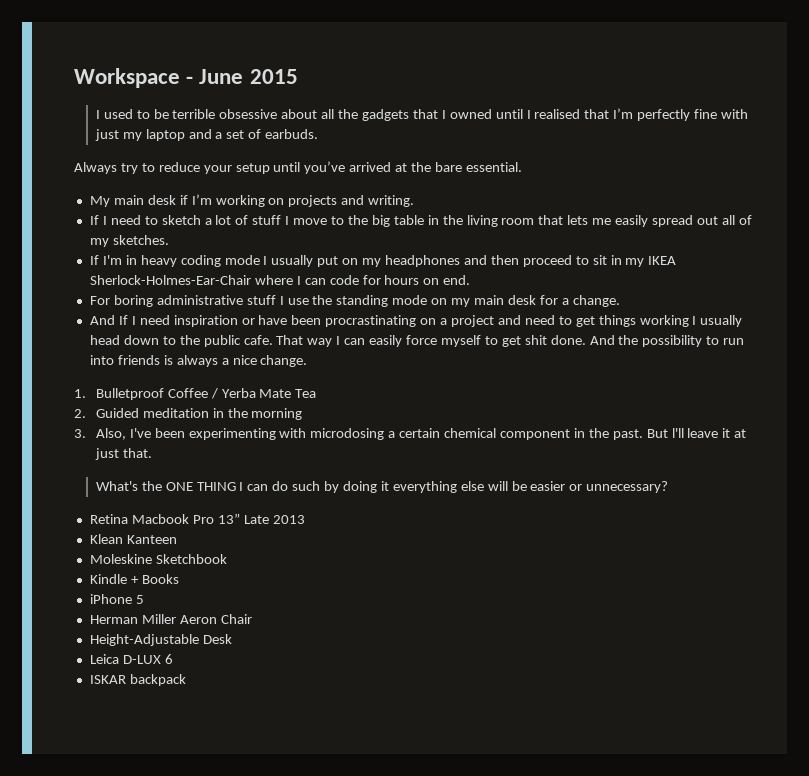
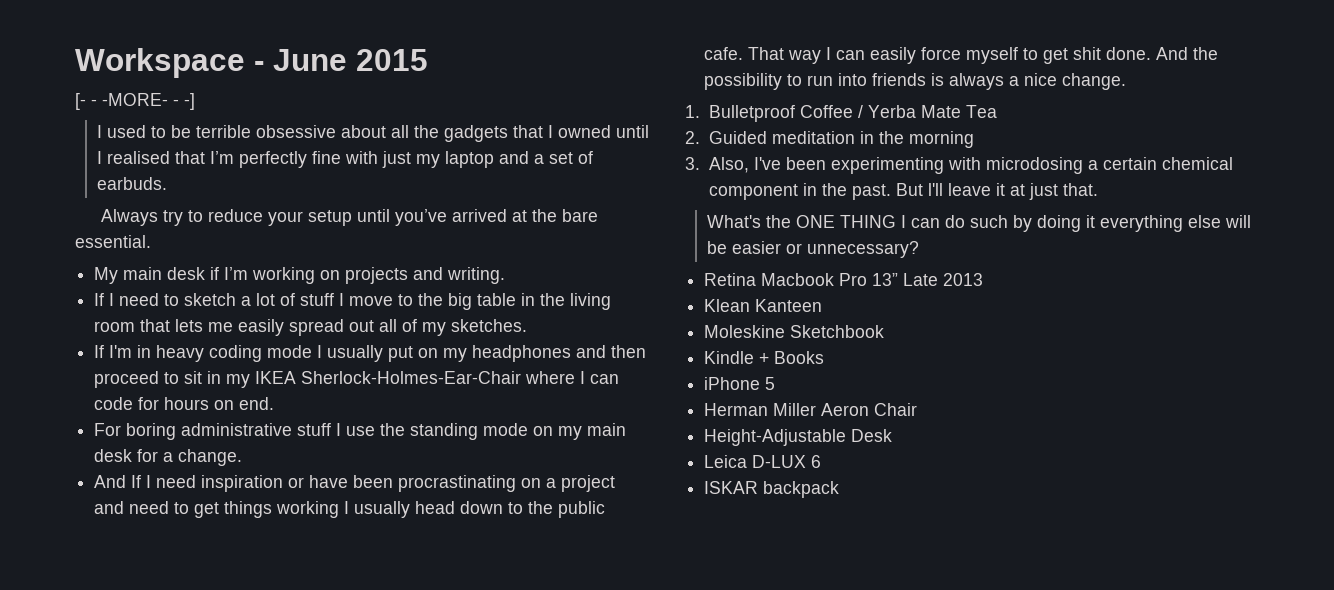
+ [- - -MORE- - -]

